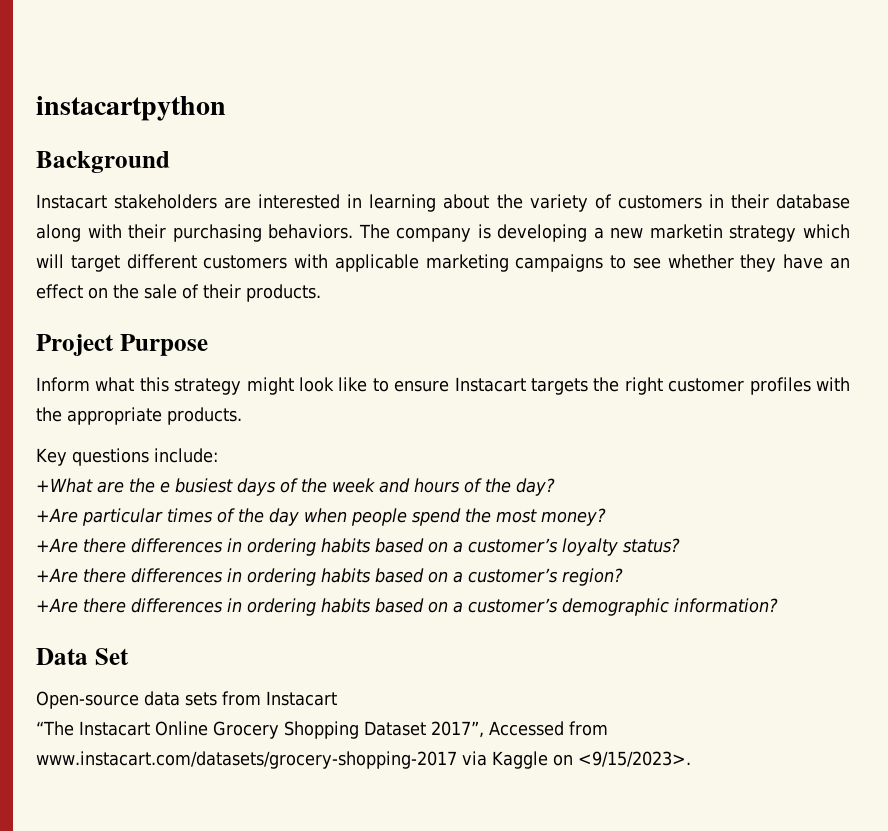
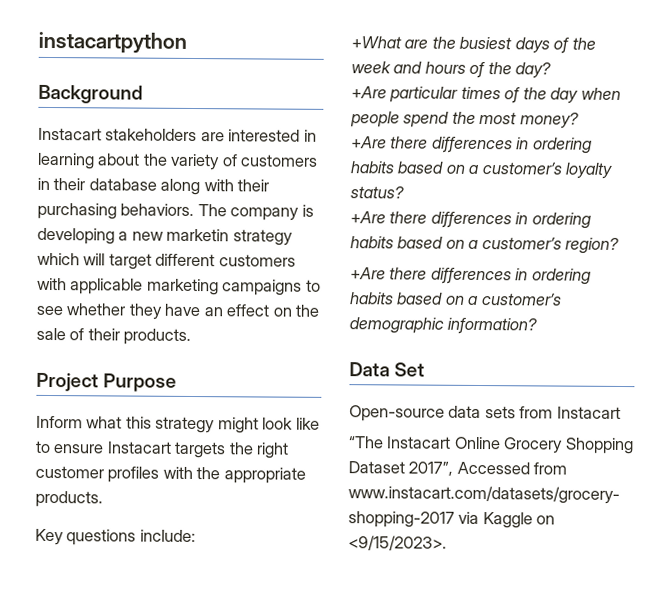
- +What are the e busiest days of the week and hours of the day?
+ +What are the busiest days of the week and hours of the day?

